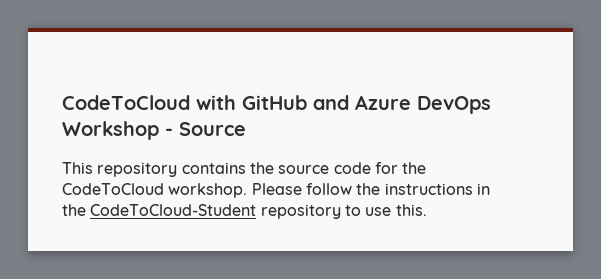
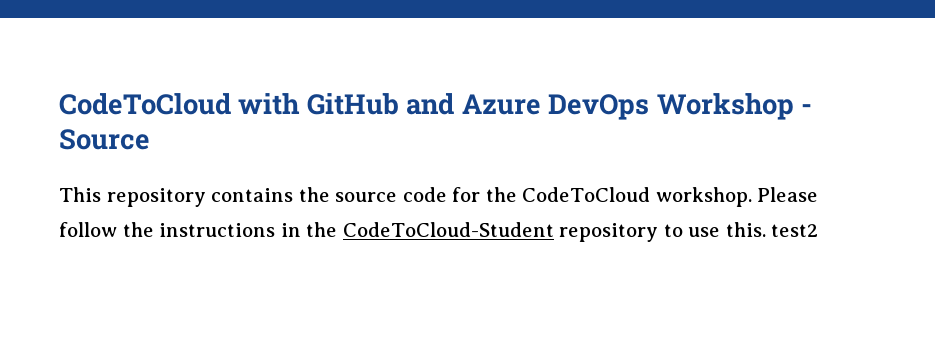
- Please follow the instructions in the CodeToCloud-Student repository to use this.
+ Please follow the instructions in the CodeToCloud-Student repository to use this. test2

